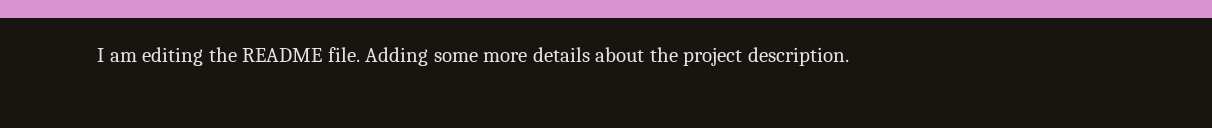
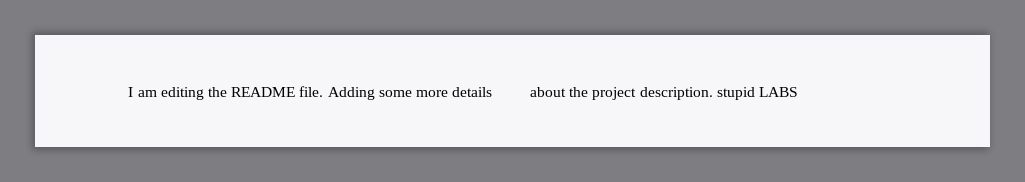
- Adding some more details about the project description.
+ Adding some more details about the project description. stupid LABS

